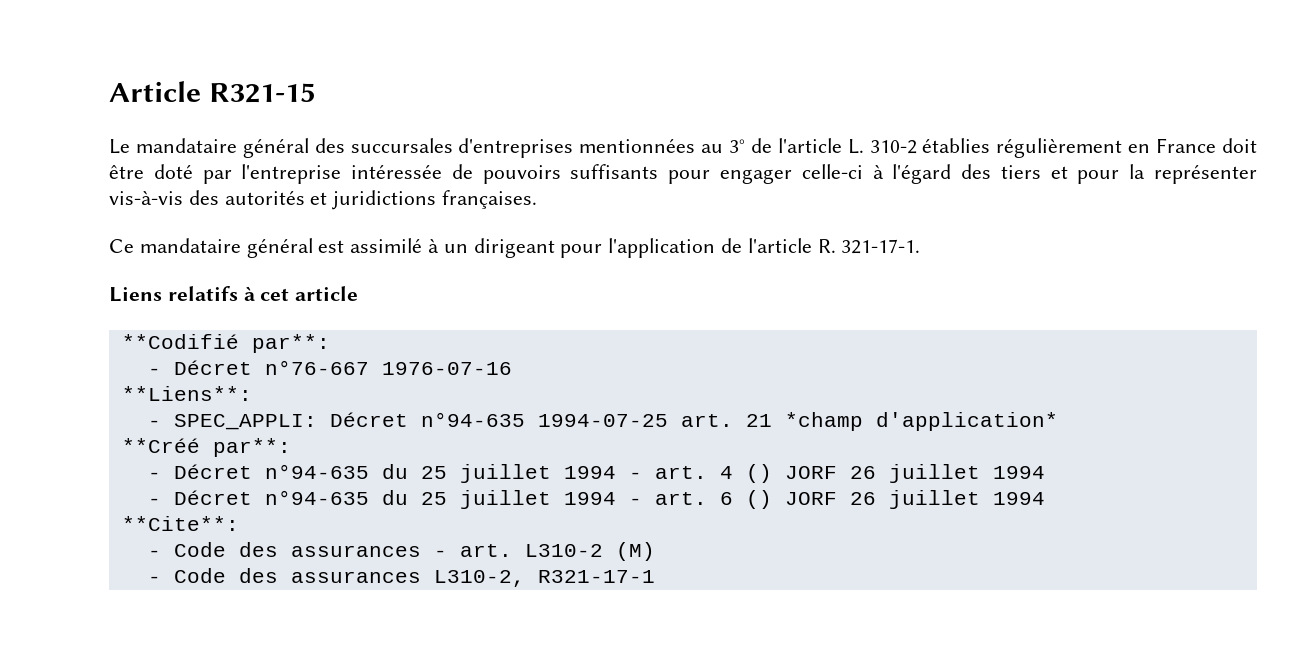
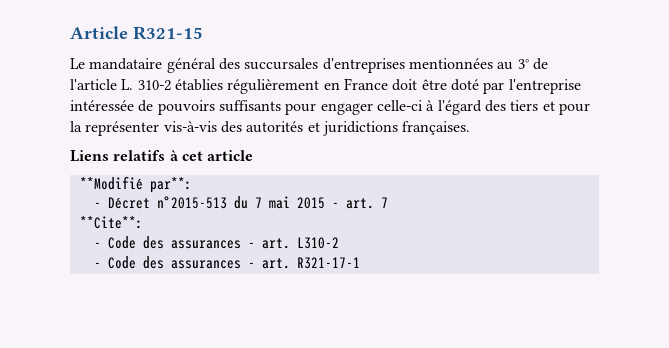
- Ce mandataire général est assimilé à un dirigeant pour l'application de l'article R. 321-17-1.
- **Codifié par**:
- - Décret n°76-667 1976-07-16
- **Liens**:
- - SPEC_APPLI: Décret n°94-635 1994-07-25 art. 21 *champ d'application*
- **Créé par**:
- - Décret n°94-635 du 25 juillet 1994 - art. 4 () JORF 26 juillet 1994
- - Décret n°94-635 du 25 juillet 1994 - art. 6 () JORF 26 juillet 1994
+ **Modifié par**:
+ - Décret n°2015-513 du 7 mai 2015 - art. 7
- - Code des assurances - art. L310-2 (M)
- - Code des assurances L310-2, R321-17-1
+ - Code des assurances - art. L310-2
+ - Code des assurances - art. R321-17-1

